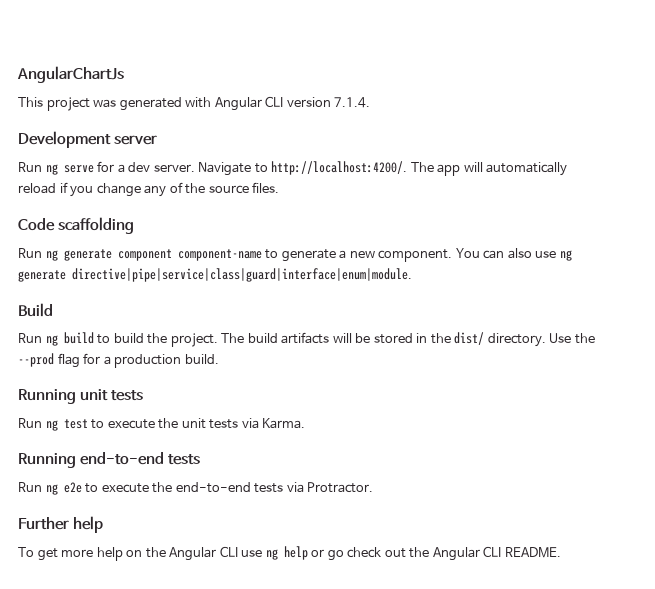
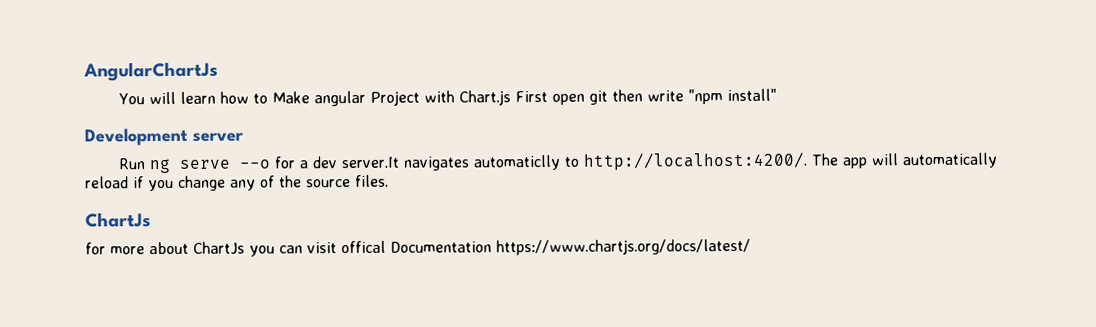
- This project was generated with Angular CLI version 7.1.4.
+ You will learn how to Make angular Project with Chart.js First open git then write "npm install"
- Run ng serve for a dev server. Navigate to http://localhost:4200/.
+ Run ng serve --o for a dev server.It navigates automaticlly to http://localhost:4200/.
  The app will automatically reload if you change any of the source files.
- Code scaffolding
- Run ng generate component component-name to generate a new component. You can also use ng generate directive|pipe|service|class|guard|interface|enum|module.
- Build
- Run ng build to build the project. The build artifacts will be stored in the dist/ directory. Use the --prod flag for a production build.
- Running unit tests
- Run ng test to execute the unit tests via Karma.
- Running end-to-end tests
- Run ng e2e to execute the end-to-end tests via Protractor.
- Further help
- To get more help on the Angular CLI use ng help or go check out the Angular CLI README.
+ ChartJs
+ for more about ChartJs you can visit offical Documentation https://www.chartjs.org/docs/latest/

